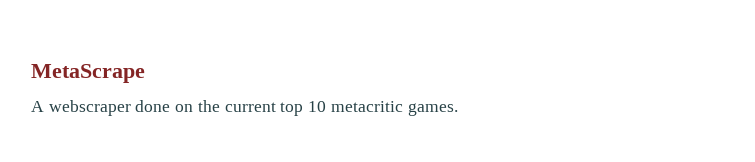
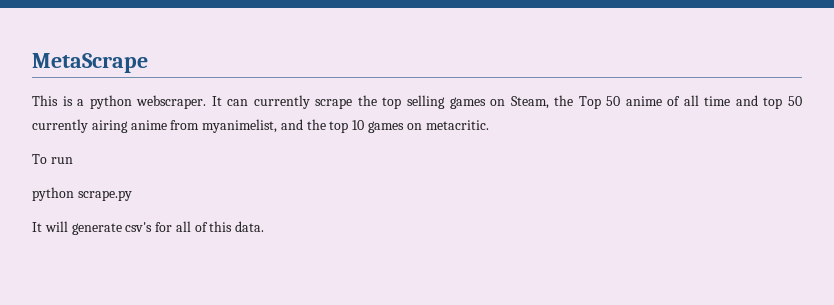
- A webscraper done on the current top 10 metacritic games.
+ This is a python webscraper. It can currently scrape the top selling games on Steam, the Top 50 anime of all time and top 50 currently airing anime from myanimelist, and the top 10 games on metacritic.
+ To run
+ python scrape.py
+ It will generate csv's for all of this data.

